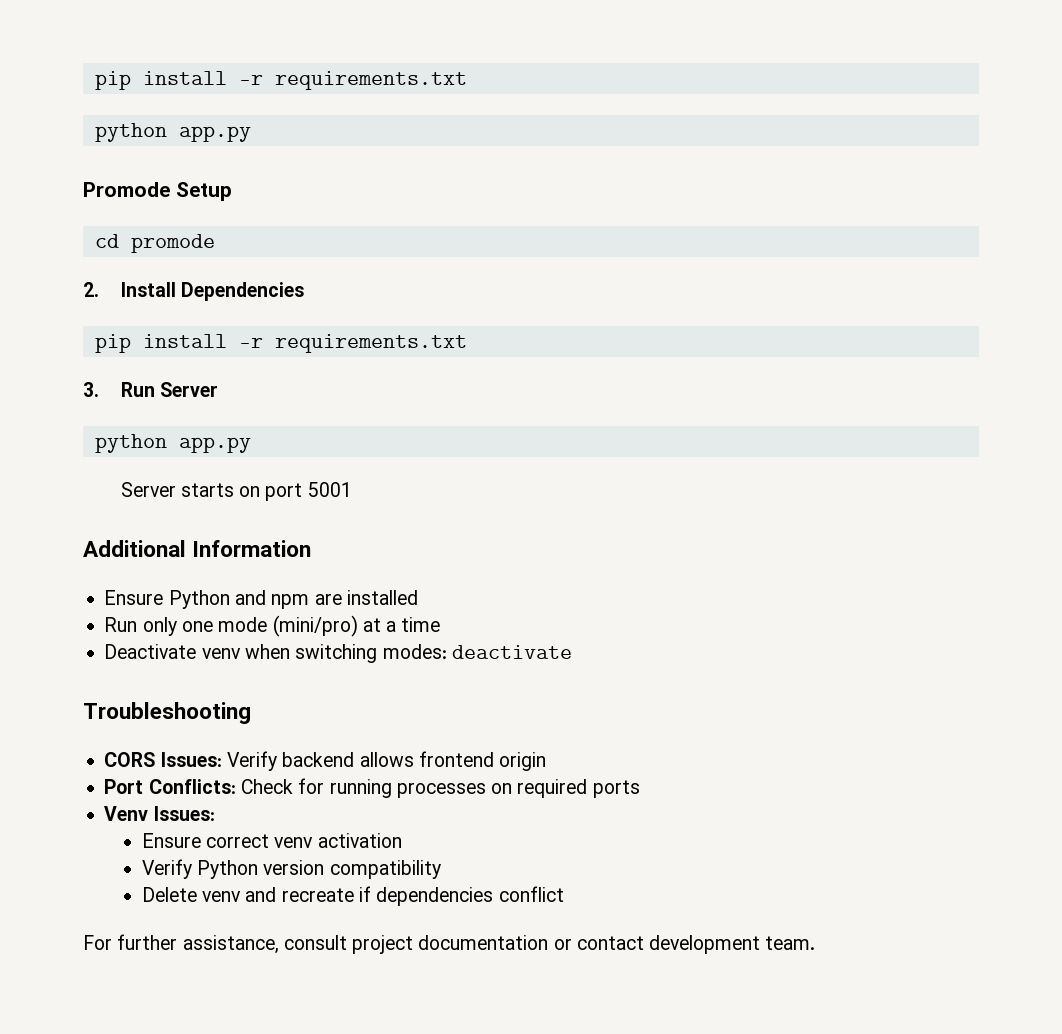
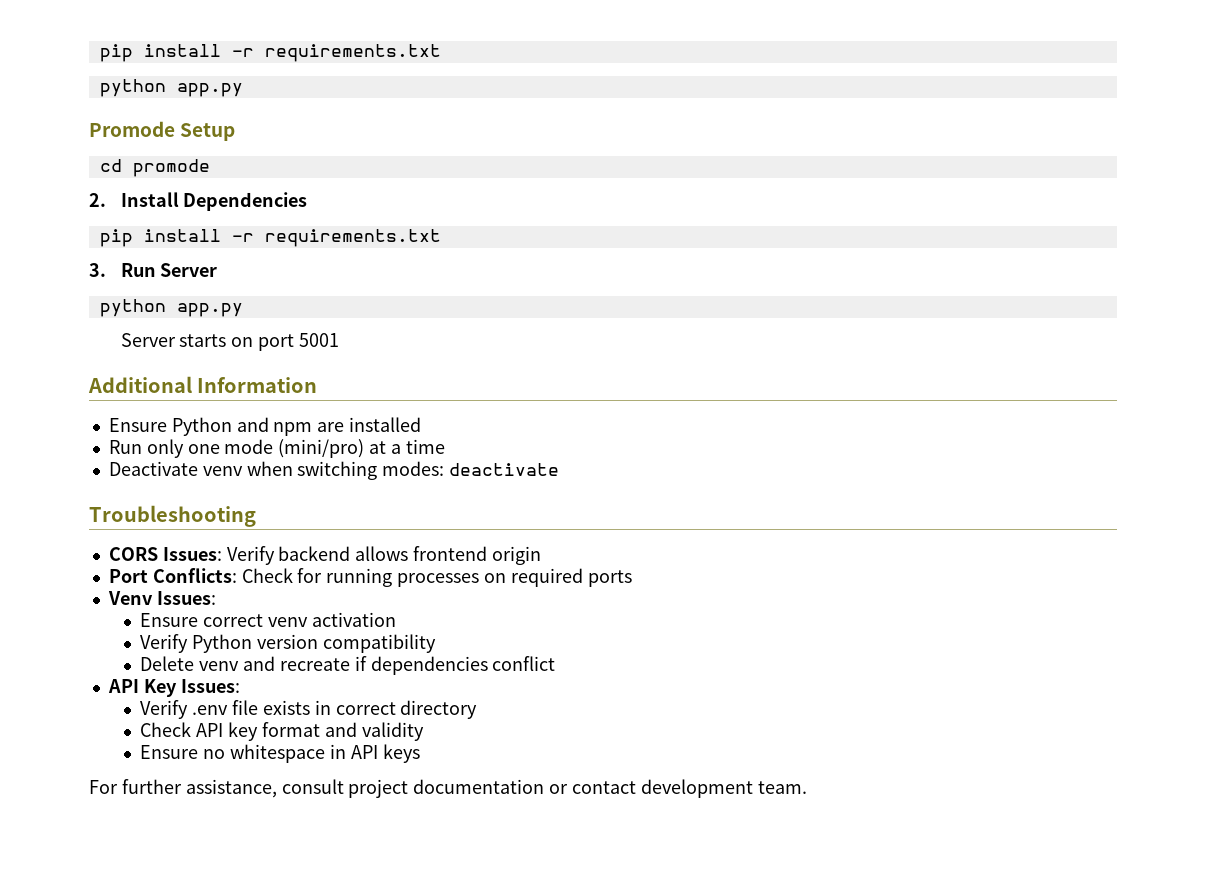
+ API Key Issues:
+ Verify .env file exists in correct directory
+ Check API key format and validity
+ Ensure no whitespace in API keys

